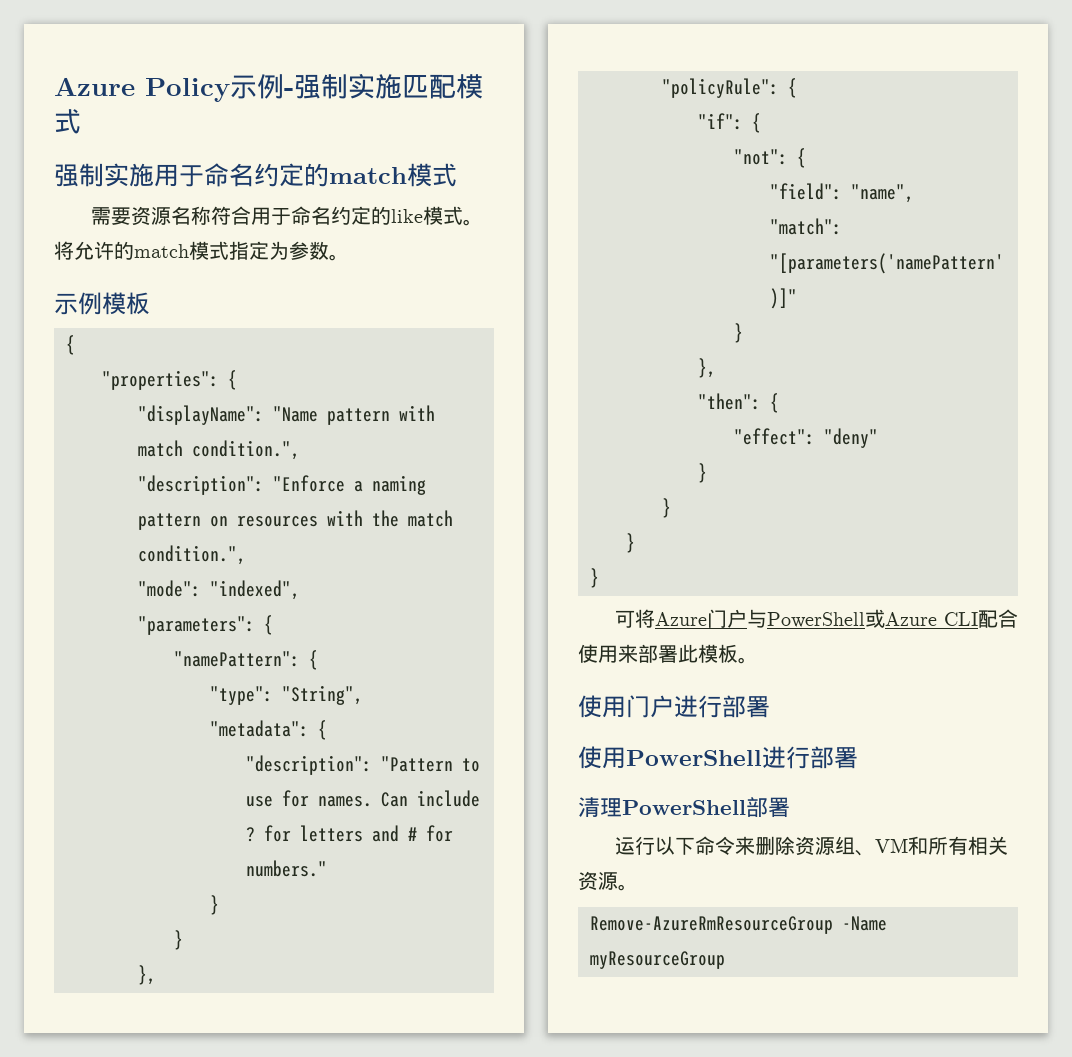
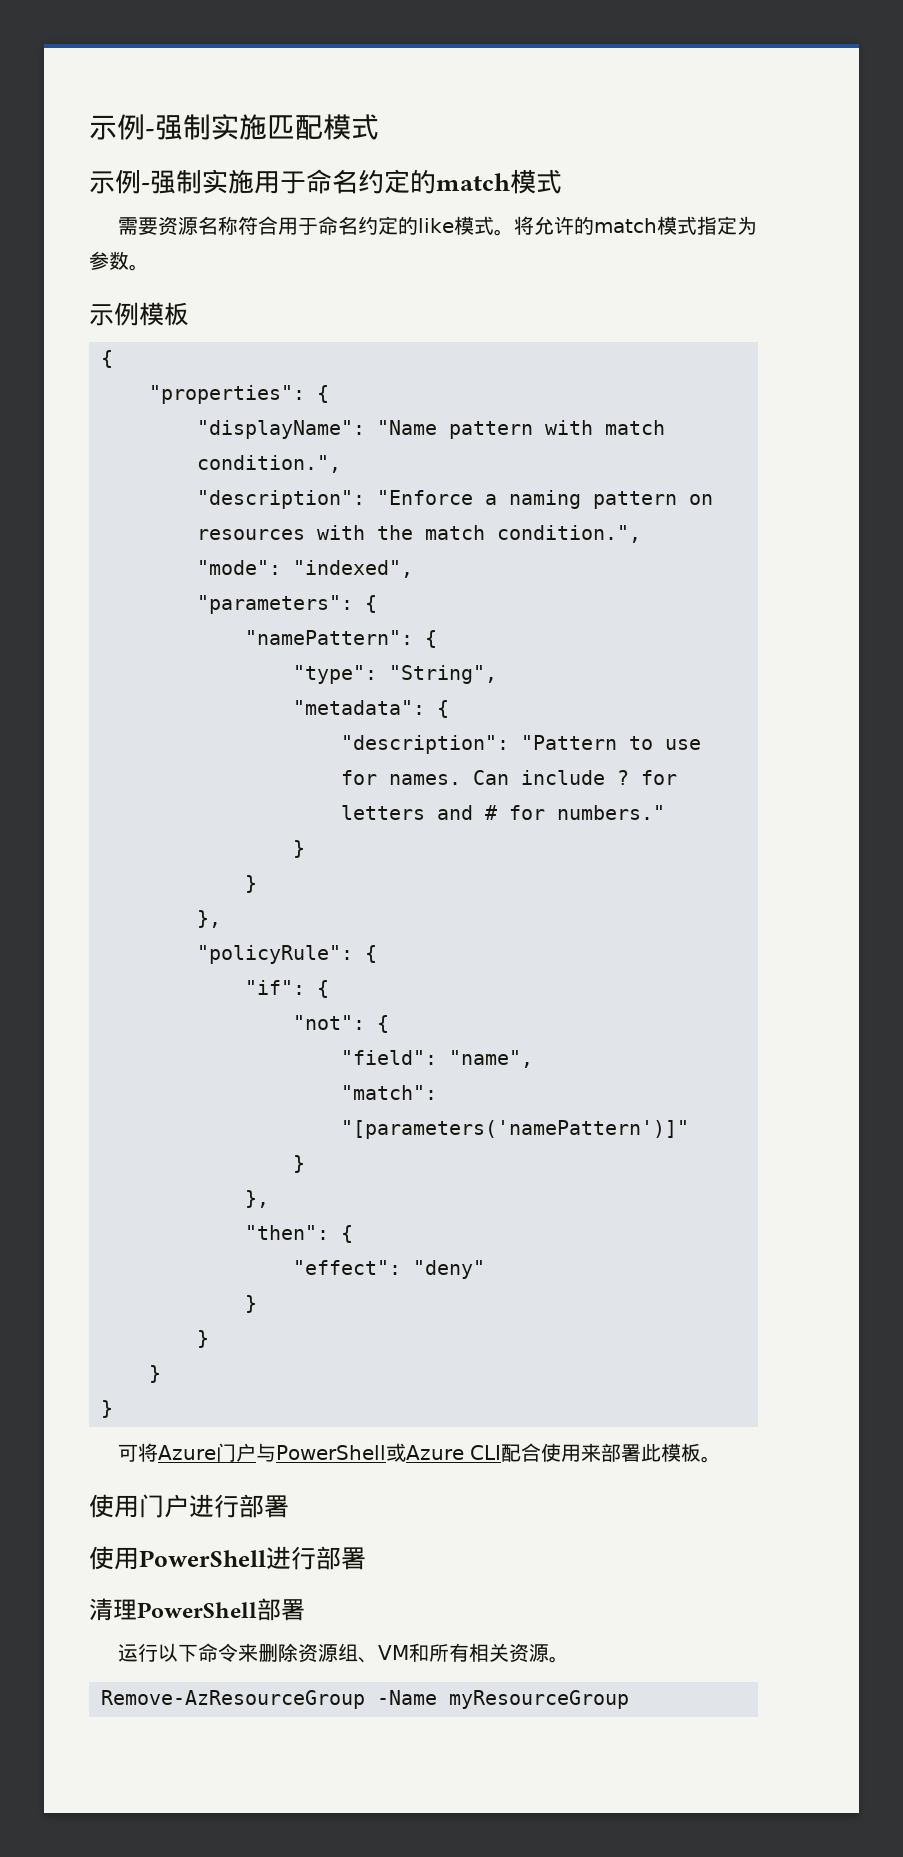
- Azure Policy示例-强制实施匹配模式
+ 示例-强制实施匹配模式
- 强制实施用于命名约定的match模式
+ 示例-强制实施用于命名约定的match模式
- Remove-AzureRmResourceGroup -Name myResourceGroup
+ Remove-AzResourceGroup -Name myResourceGroup

